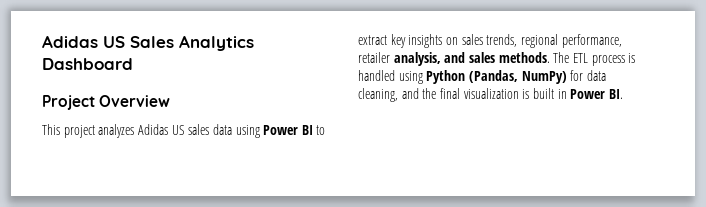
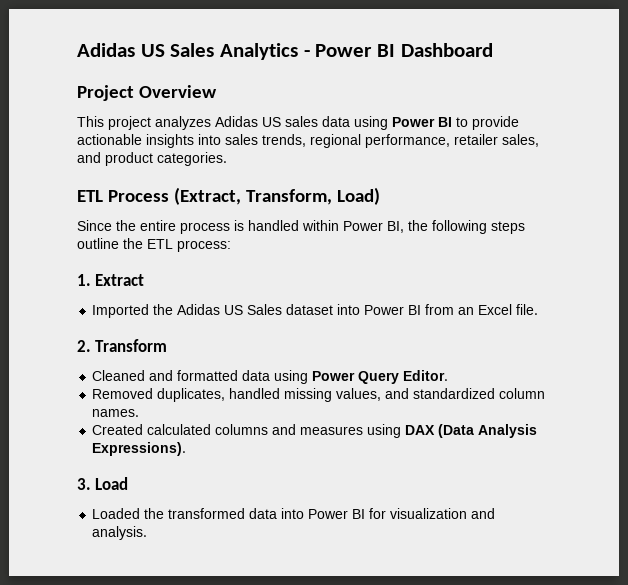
- Adidas US Sales Analytics Dashboard
+ Adidas US Sales Analytics - Power BI Dashboard
- This project analyzes Adidas US sales data using Power BI to extract key insights on sales trends, regional performance, retailer analysis, and sales methods. The ETL process is handled using Python (Pandas, NumPy) for data cleaning, and the final visualization is built in Power BI.
+ This project analyzes Adidas US sales data using Power BI to provide actionable insights into sales trends, regional performance, retailer sales, and product categories.
+ ETL Process (Extract, Transform, Load)
+ Since the entire process is handled within Power BI, the following steps outline the ETL process:
+ 1. Extract
+ Imported the Adidas US Sales dataset into Power BI from an Excel file.
+ 2. Transform
+ Cleaned and formatted data using Power Query Editor.
+ Removed duplicates, handled missing values, and standardized column names.
+ Created calculated columns and measures using DAX (Data Analysis Expressions).
+ 3. Load
+ Loaded the transformed data into Power BI for visualization and analysis.

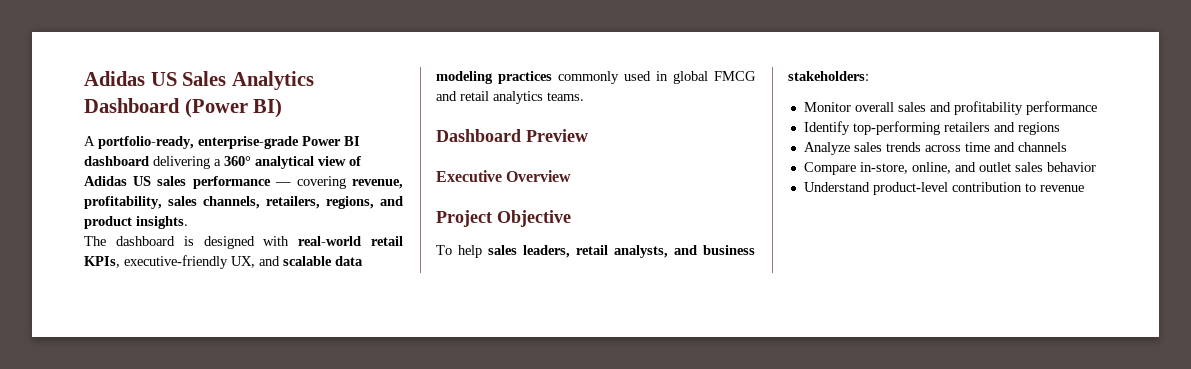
- Adidas US Sales Analytics - Power BI Dashboard
- Project Overview
- This project analyzes Adidas US sales data using Power BI to provide actionable insights into sales trends, regional performance, retailer sales, and product categories.
- ETL Process (Extract, Transform, Load)
- Since the entire process is handled within Power BI, the following steps outline the ETL process:
- 1. Extract
- Imported the Adidas US Sales dataset into Power BI from an Excel file.
- 2. Transform
- Cleaned and formatted data using Power Query Editor.
- Removed duplicates, handled missing values, and standardized column names.
- Created calculated columns and measures using DAX (Data Analysis Expressions).
- 3. Load
- Loaded the transformed data into Power BI for visualization and analysis.
+ Adidas US Sales Analytics Dashboard (Power BI)
+ A portfolio-ready, enterprise-grade Power BI dashboard delivering a 360° analytical view of Adidas US sales performance — covering revenue, profitability, sales channels, retailers, regions, and product insights.
+ The dashboard is designed with real-world retail KPIs, executive-friendly UX, and scalable data modeling practices commonly used in global FMCG and retail analytics teams.
+ Dashboard Preview
+ Executive Overview
+ Project Objective
+ To help sales leaders, retail analysts, and business stakeholders:
+ Monitor overall sales and profitability performance
+ Identify top-performing retailers and regions
+ Analyze sales trends across time and channels
+ Compare in-store, online, and outlet sales behavior
+ Understand product-level contribution to revenue

